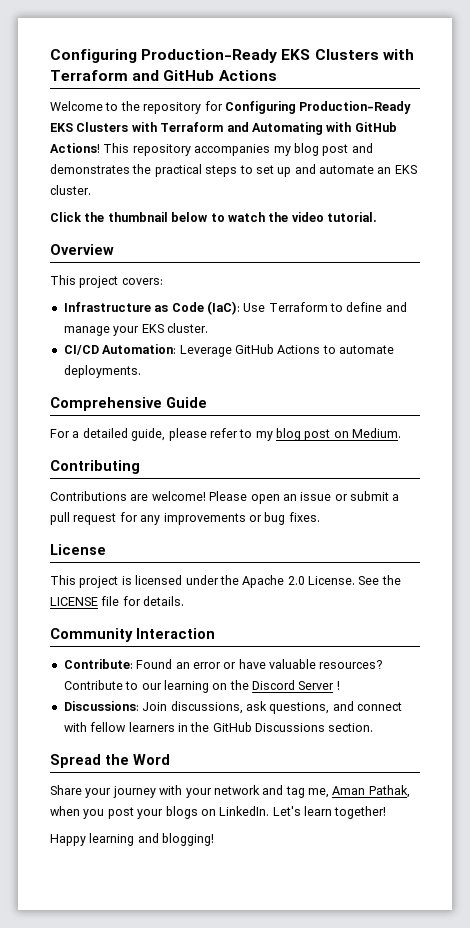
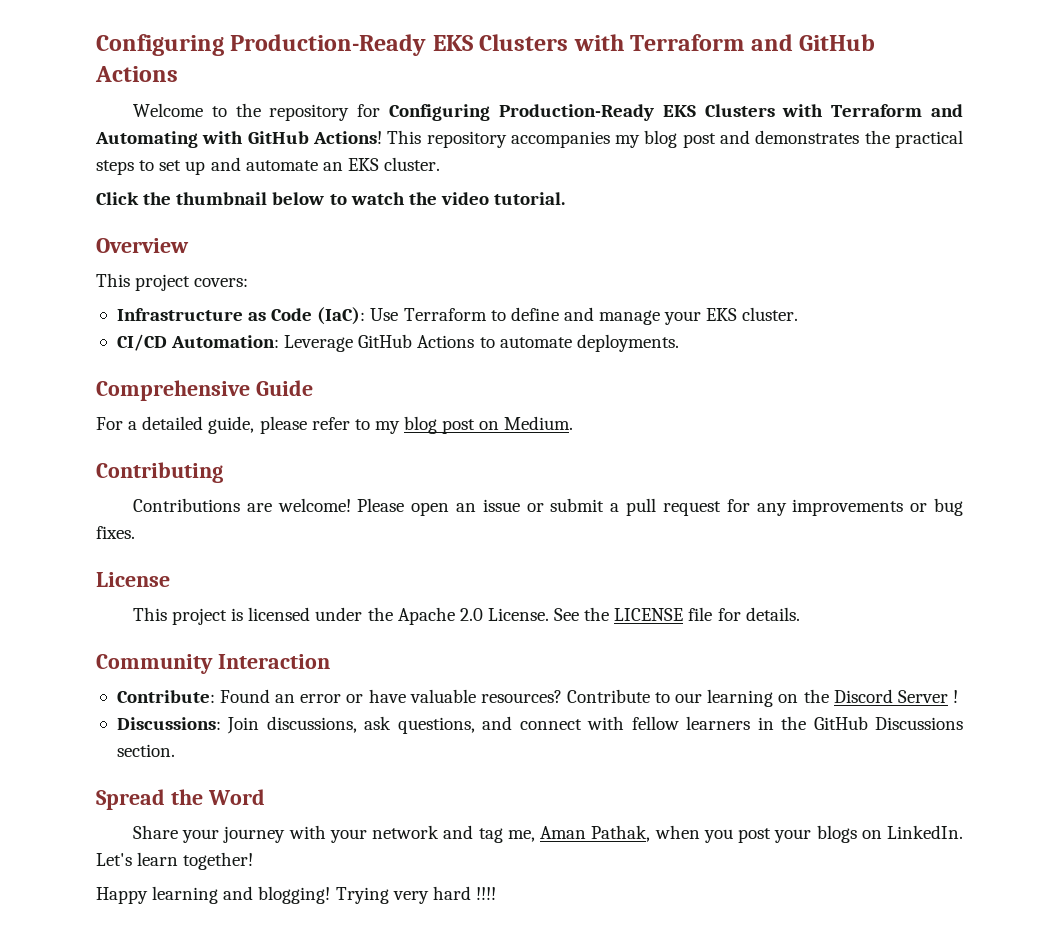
+ Trying very hard !!!!

